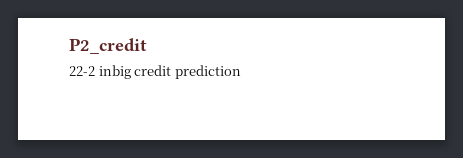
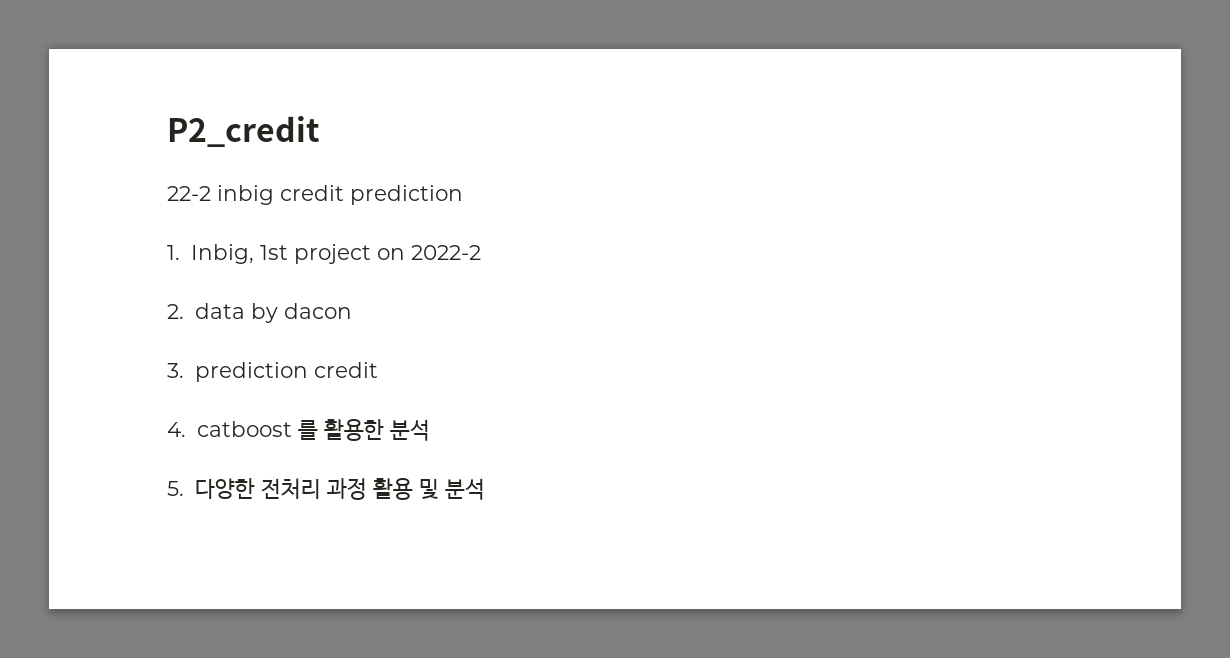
+ 1. Inbig, 1st project on 2022-2
+ 2. data by dacon
+ 3. prediction credit
+ 4. catboost 를 활용한 분석
+ 5. 다양한 전처리 과정 활용 및 분석

